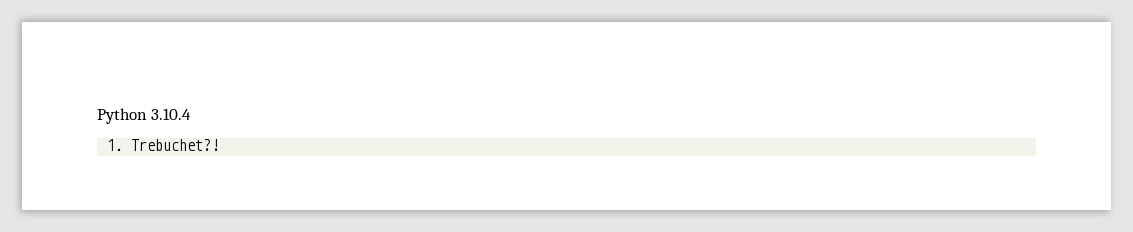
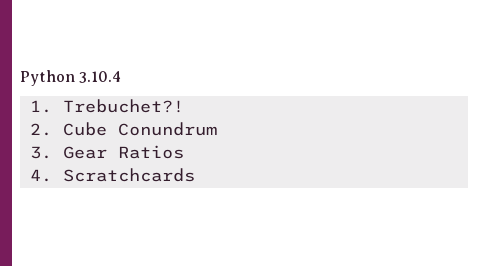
+ 2. Cube Conundrum
+ 3. Gear Ratios
+ 4. Scratchcards

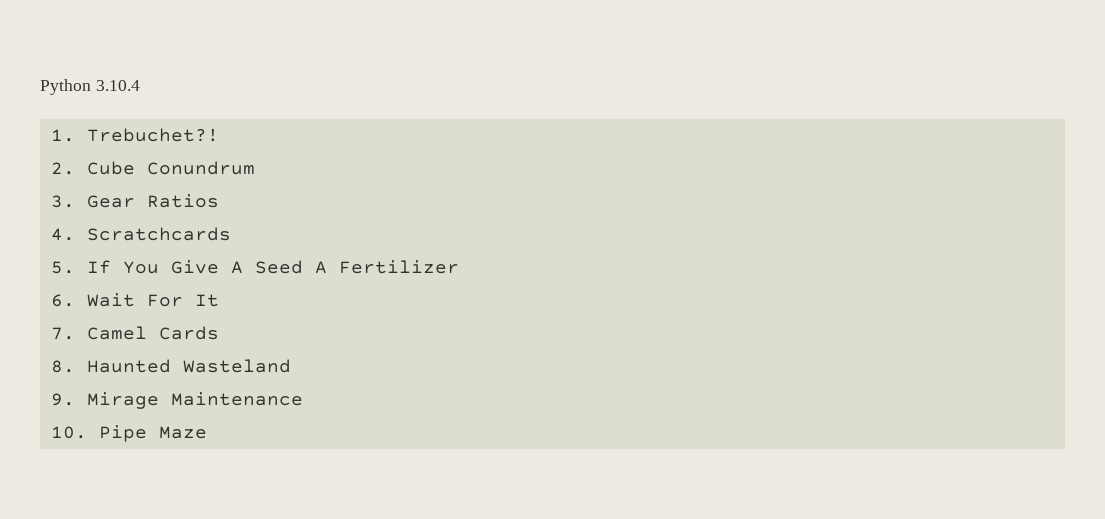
+ 5. If You Give A Seed A Fertilizer
+ 6. Wait For It
+ 7. Camel Cards
+ 8. Haunted Wasteland
+ 9. Mirage Maintenance
+ 10. Pipe Maze

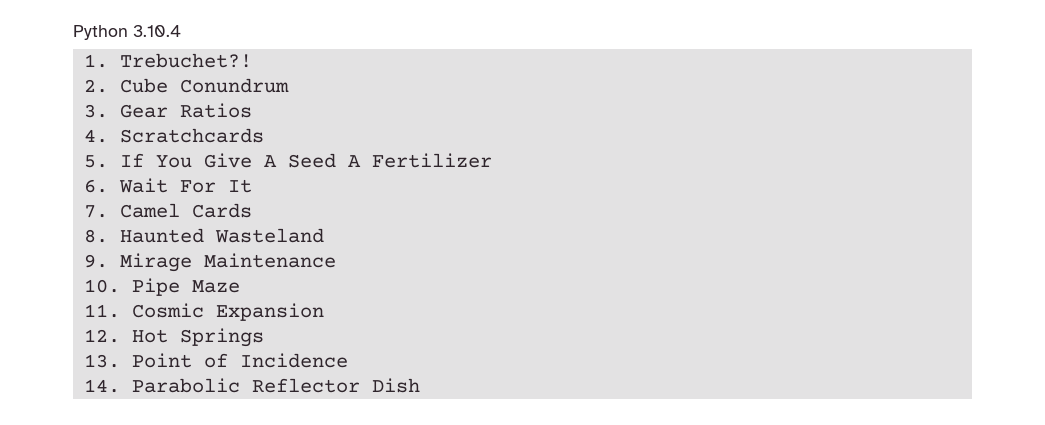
+ 11. Cosmic Expansion
+ 12. Hot Springs
+ 13. Point of Incidence
+ 14. Parabolic Reflector Dish

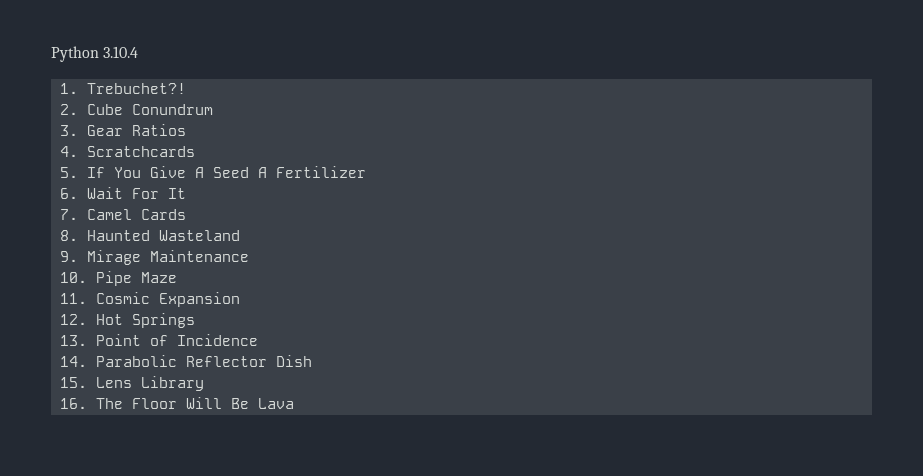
+ 15. Lens Library
+ 16. The Floor Will Be Lava

